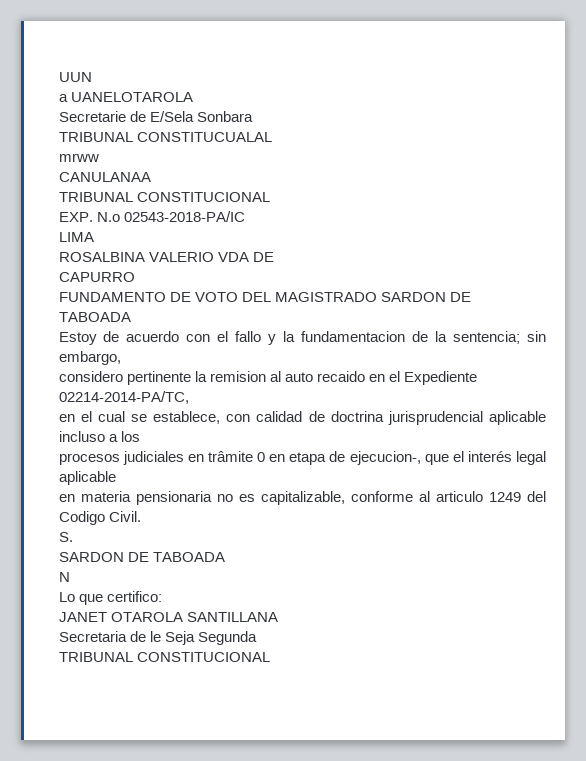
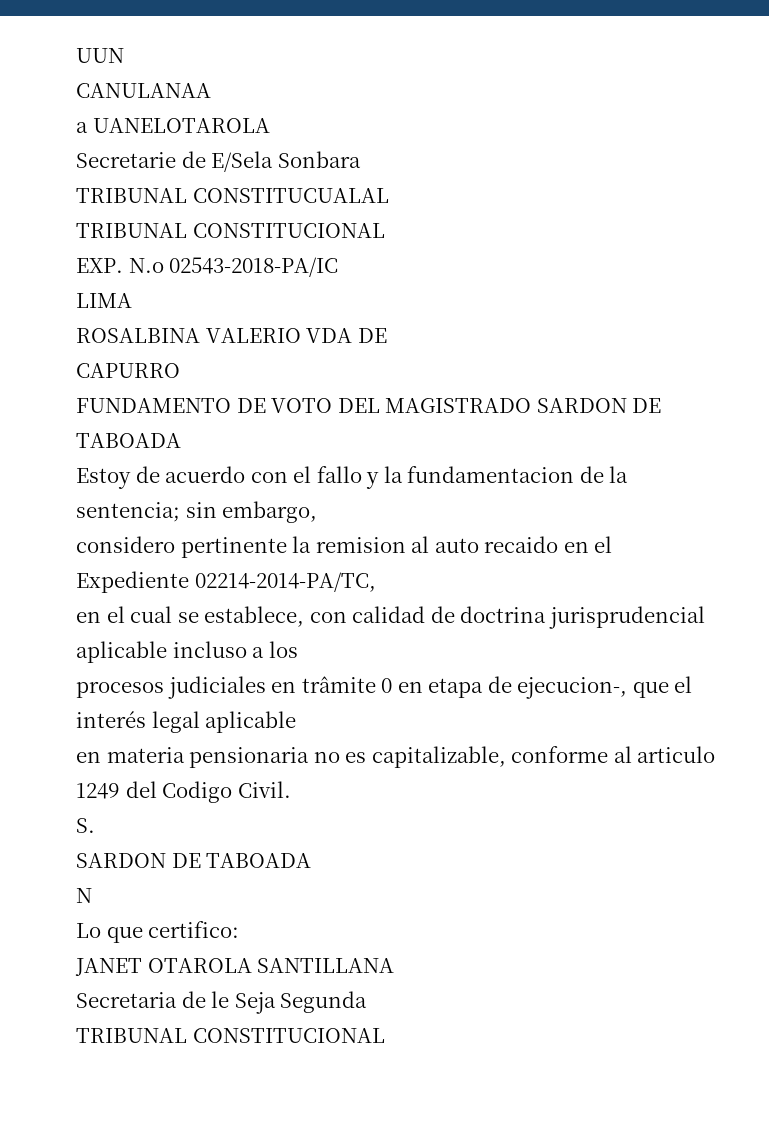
+ CANULANAA
- mrww
- CANULANAA

